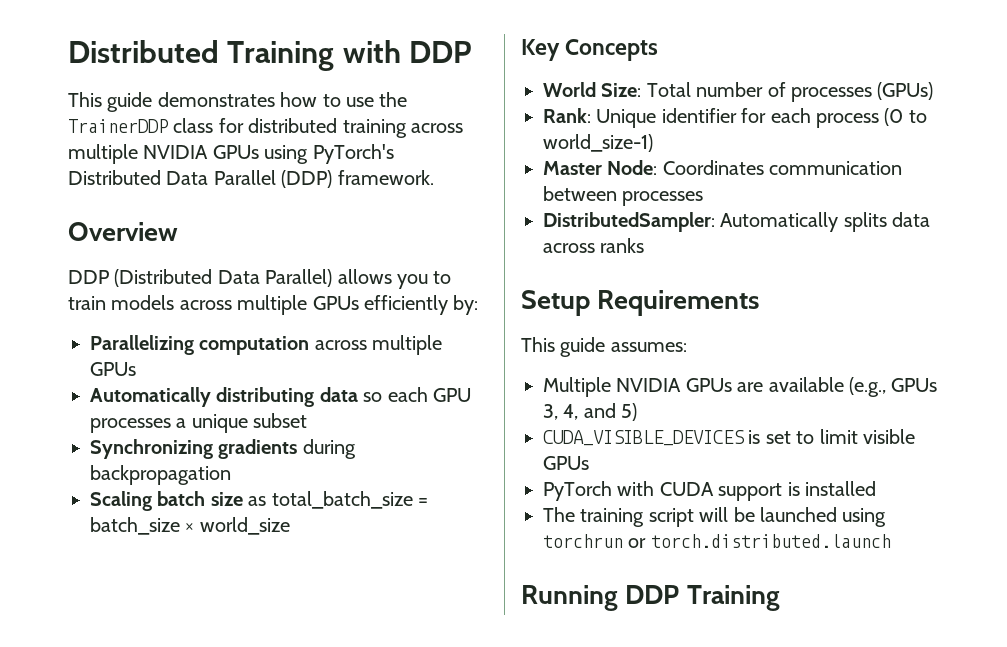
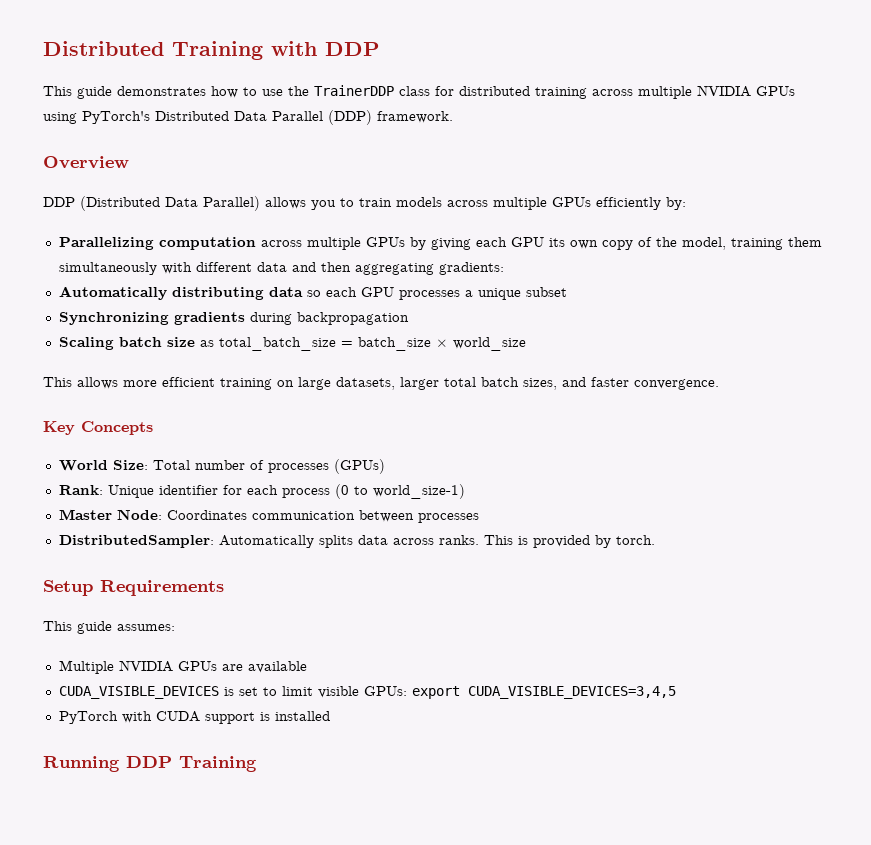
- Parallelizing computation across multiple GPUs
+ Parallelizing computation across multiple GPUs by giving each GPU its own copy of the model, training them simultaneously with different data and then aggregating gradients:
+ This allows more efficient training on large datasets, larger total batch sizes, and faster convergence.
- DistributedSampler: Automatically splits data across ranks
+ DistributedSampler: Automatically splits data across ranks. This is provided by torch.
- Multiple NVIDIA GPUs are available (e.g., GPUs 3, 4, and 5)
+ Multiple NVIDIA GPUs are available
- CUDA_VISIBLE_DEVICES is set to limit visible GPUs
+ CUDA_VISIBLE_DEVICES is set to limit visible GPUs: export CUDA_VISIBLE_DEVICES=3,4,5
- The training script will be launched using torchrun or torch.distributed.launch

